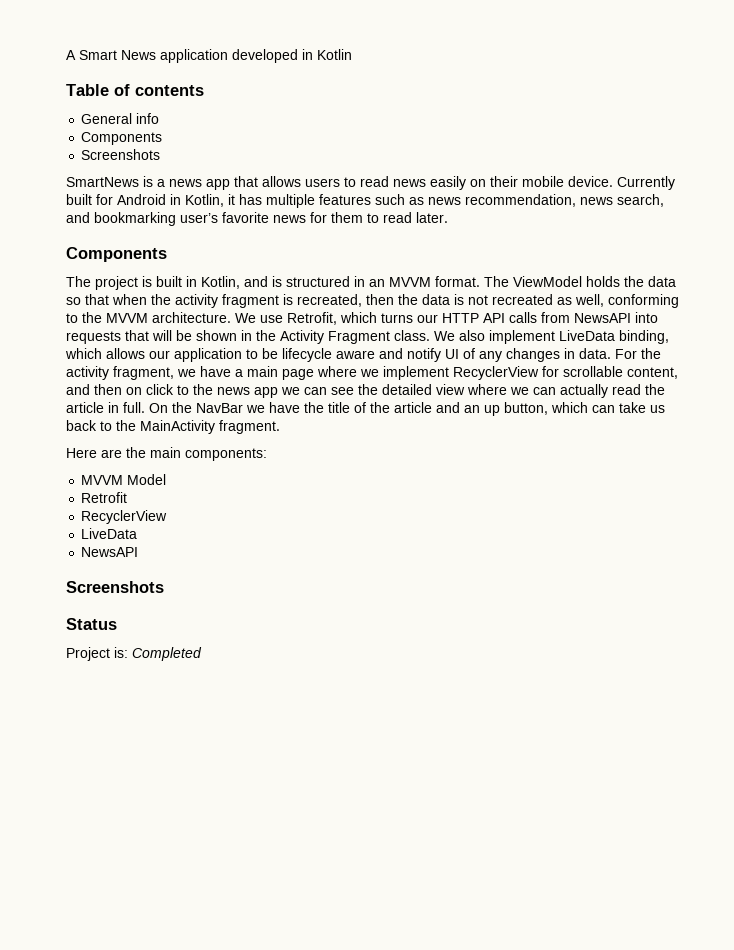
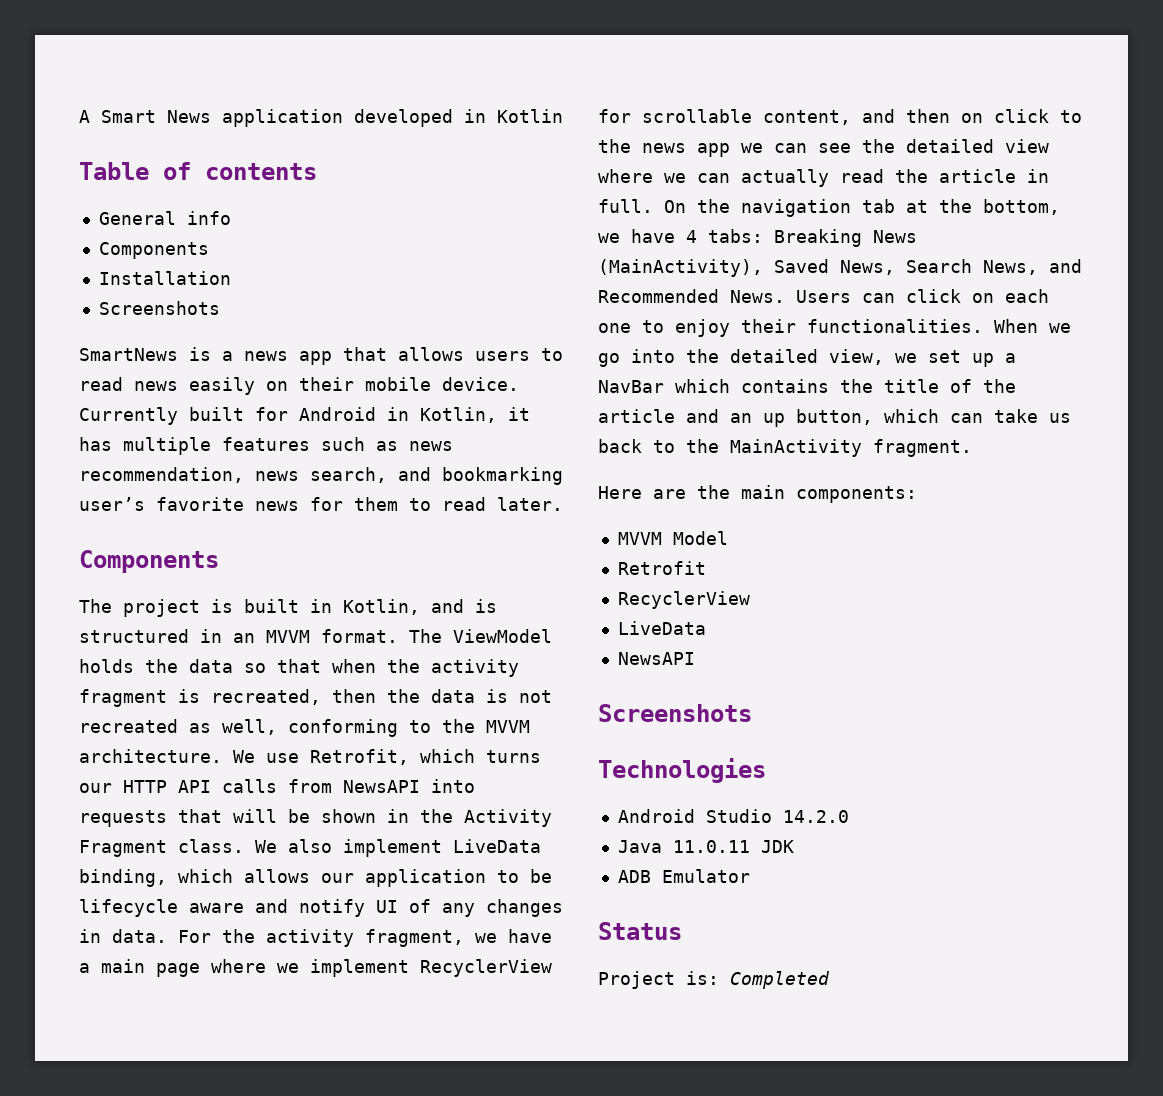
+ Installation
- On the NavBar we have the title of the article and an up button, which can take us back to the MainActivity fragment.
+ On the navigation tab at the bottom, we have 4 tabs: Breaking News (MainActivity), Saved News, Search News, and Recommended News. Users can click on each one to enjoy their functionalities. When we go into the detailed view, we set up a NavBar which contains the title of the article and an up button, which can take us back to the MainActivity fragment.
+ Technologies
+ Android Studio 14.2.0
+ Java 11.0.11 JDK
+ ADB Emulator

